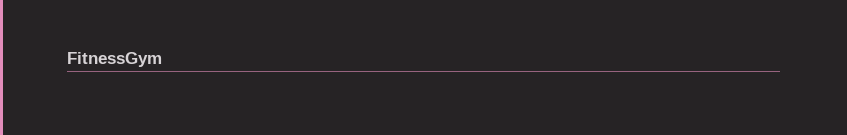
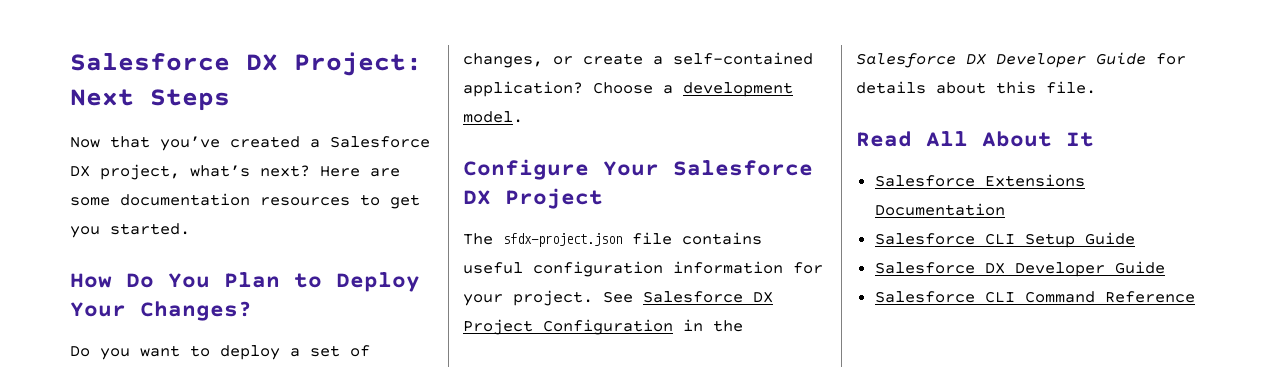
- FitnessGym
+ Salesforce DX Project: Next Steps
+ Now that you’ve created a Salesforce DX project, what’s next? Here are some documentation resources to get you started.
+ How Do You Plan to Deploy Your Changes?
+ Do you want to deploy a set of changes, or create a self-contained application? Choose a development model.
+ Configure Your Salesforce DX Project
+ The sfdx-project.json file contains useful configuration information for your project. See Salesforce DX Project Configuration in the Salesforce DX Developer Guide for details about this file.
+ Read All About It
+ Salesforce Extensions Documentation
+ Salesforce CLI Setup Guide
+ Salesforce DX Developer Guide
+ Salesforce CLI Command Reference

